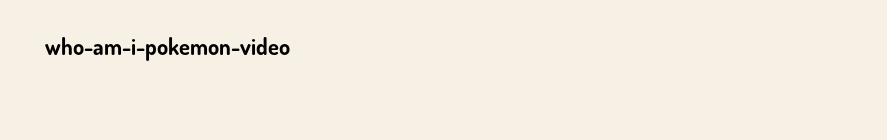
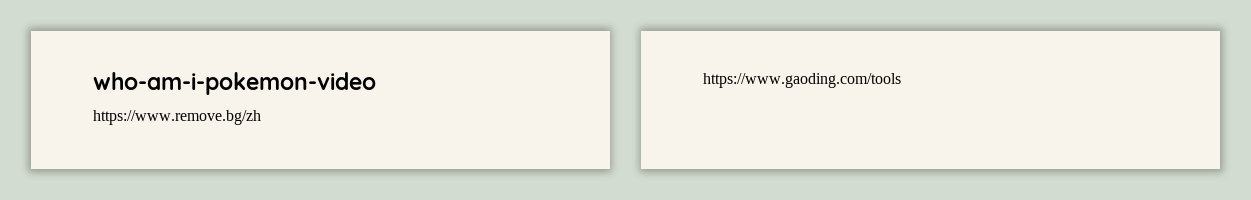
+ https://www.remove.bg/zh
+ https://www.gaoding.com/tools

